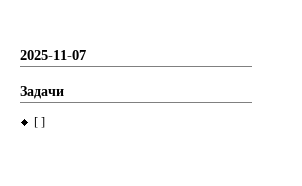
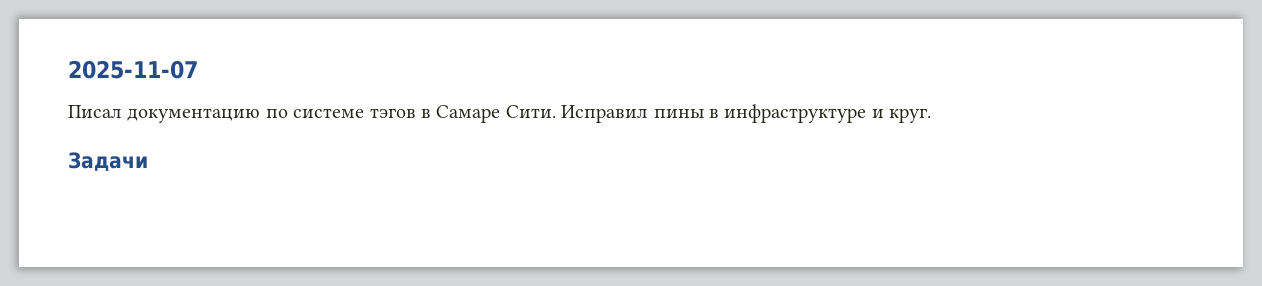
+ Писал документацию по системе тэгов в Самаре Сити. Исправил пины в инфраструктуре и круг.
- [ ]

